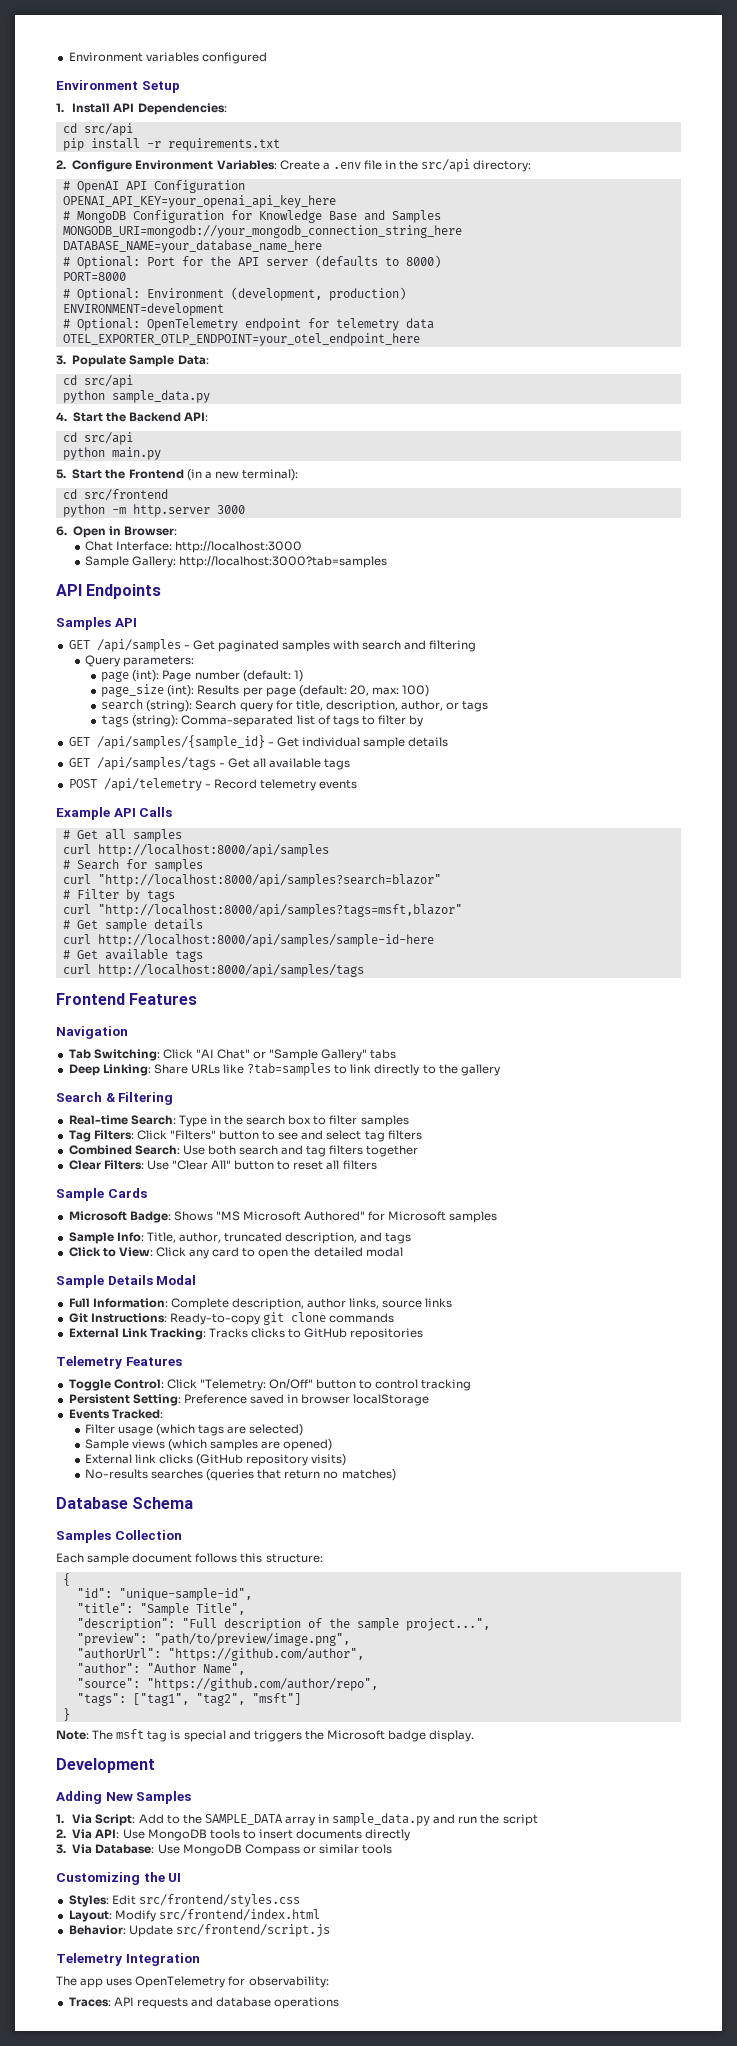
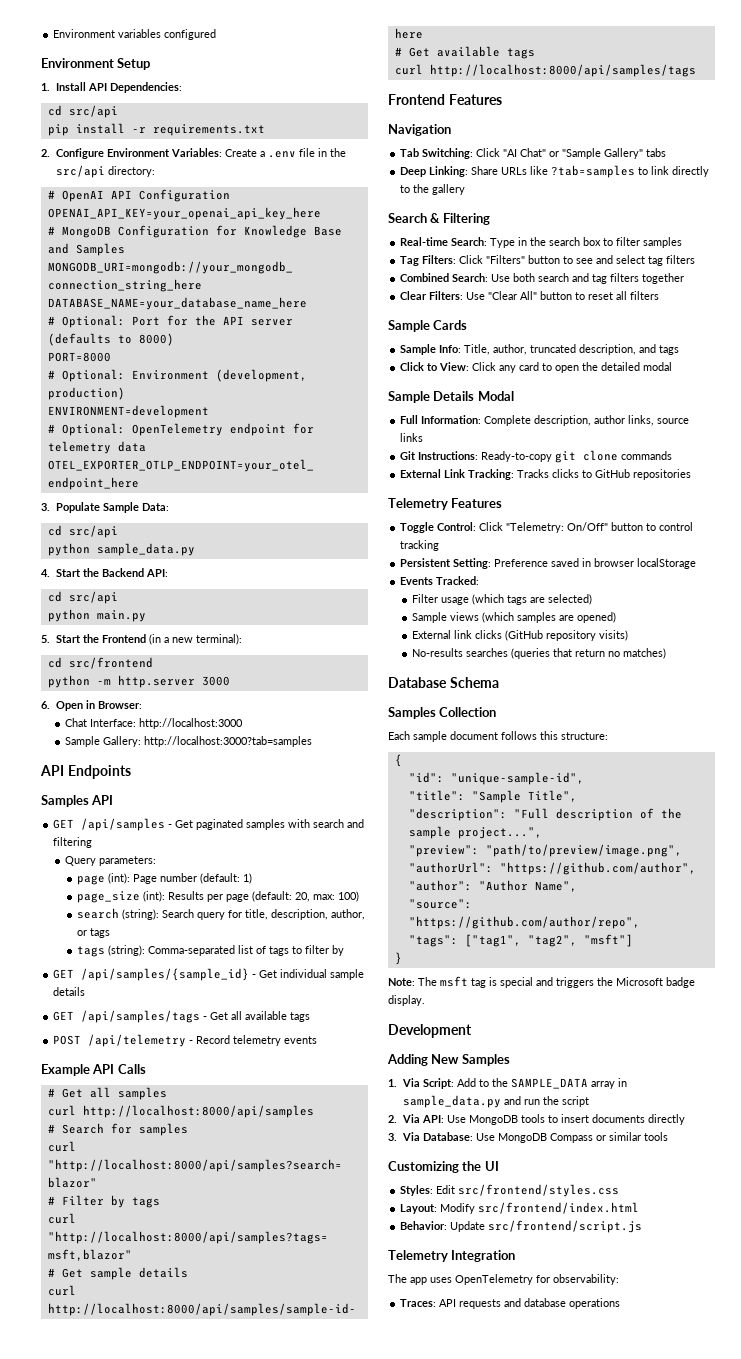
- Microsoft Badge: Shows "MS Microsoft Authored" for Microsoft samples

